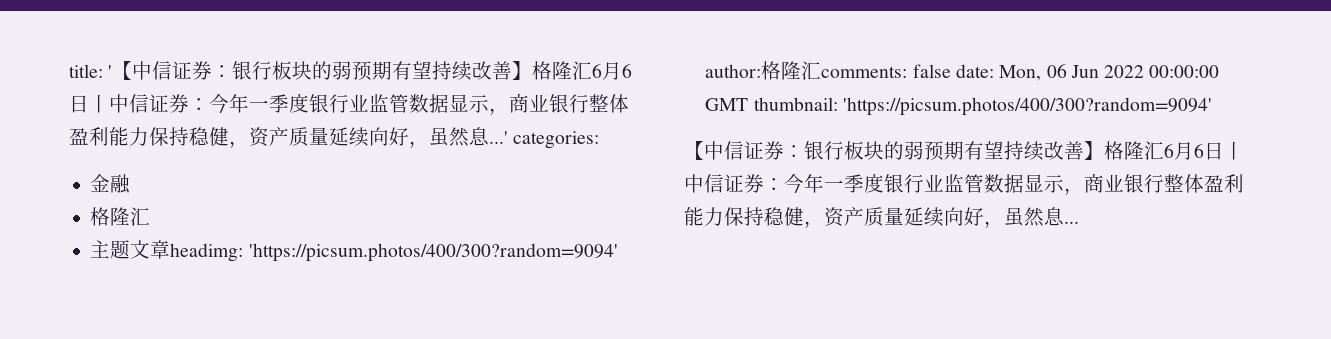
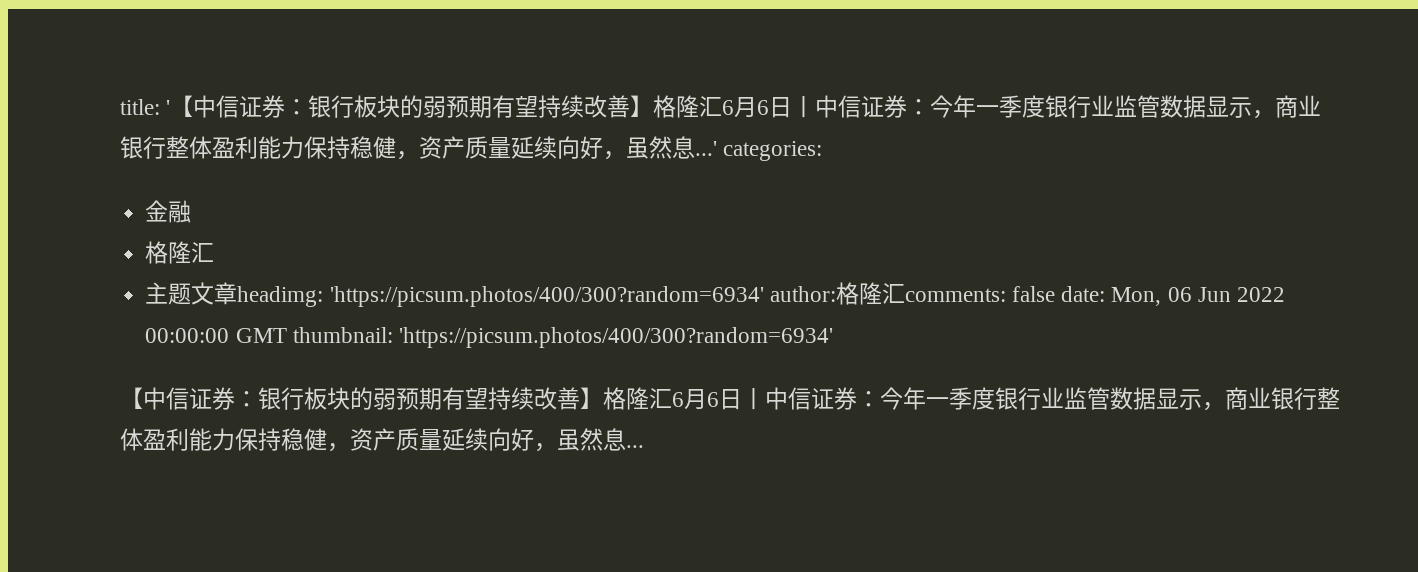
- 主题文章headimg: 'https://picsum.photos/400/300?random=9094' author:格隆汇comments: false date: Mon, 06 Jun 2022 00:00:00 GMT thumbnail: 'https://picsum.photos/400/300?random=9094'
+ 主题文章headimg: 'https://picsum.photos/400/300?random=6934' author:格隆汇comments: false date: Mon, 06 Jun 2022 00:00:00 GMT thumbnail: 'https://picsum.photos/400/300?random=6934'

